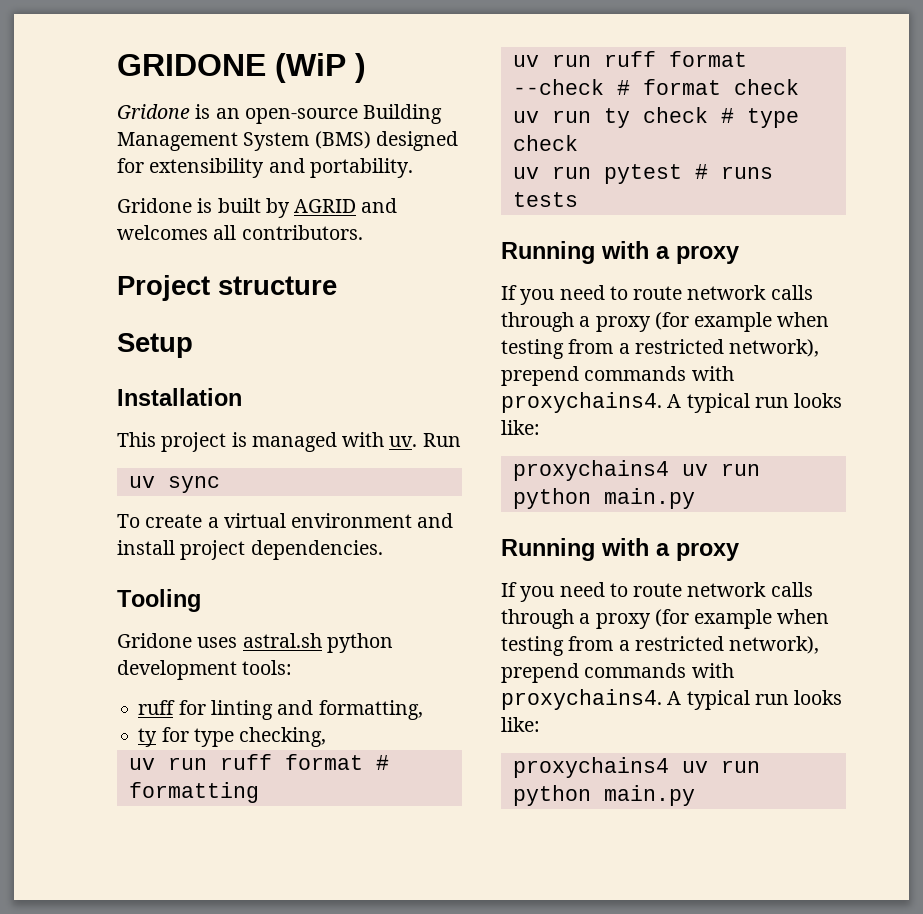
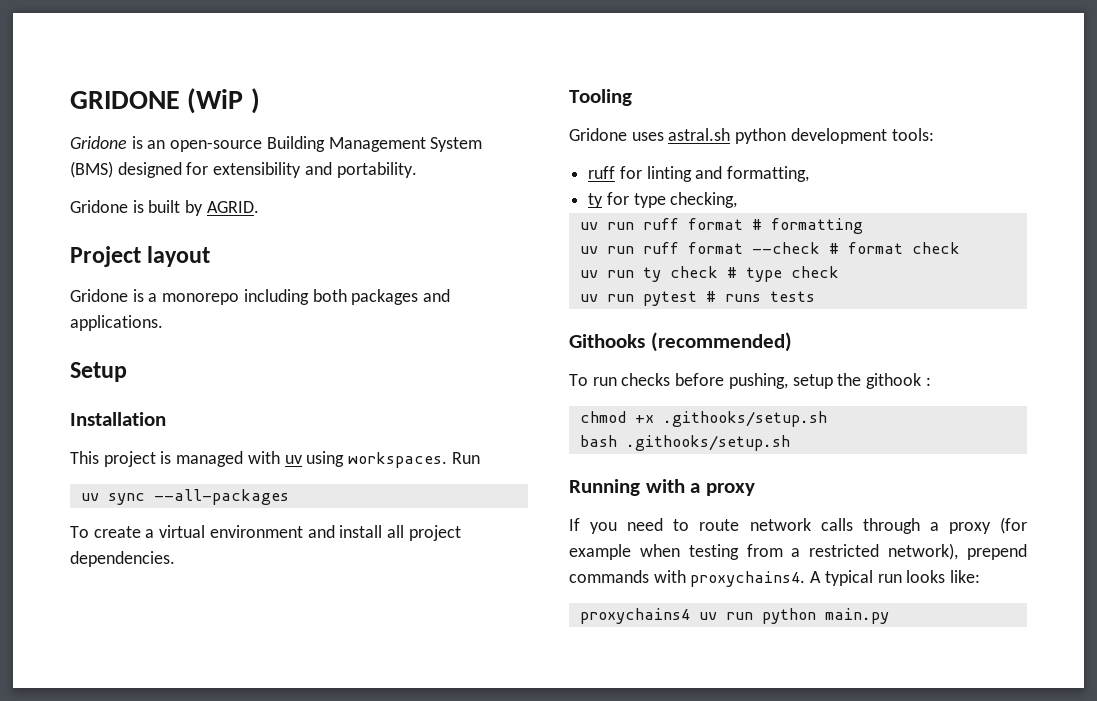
- Gridone is built by AGRID and welcomes all contributors.
- Project structure
+ Gridone is built by AGRID.
+ Project layout
+ Gridone is a monorepo including both packages and applications.
- This project is managed with uv.
+ This project is managed with uv using workspaces.
- uv sync
+ uv sync --all-packages
- To create a virtual environment and install project dependencies.
+ To create a virtual environment and install all project dependencies.
  uv run pytest # runs tests
- Running with a proxy
- If you need to route network calls through a proxy (for example when testing from a restricted network), prepend commands with proxychains4. A typical run looks like:
- proxychains4 uv run python main.py
+ Githooks (recommended)
+ To run checks before pushing, setup the githook :
+ chmod +x .githooks/setup.sh
+ bash .githooks/setup.sh

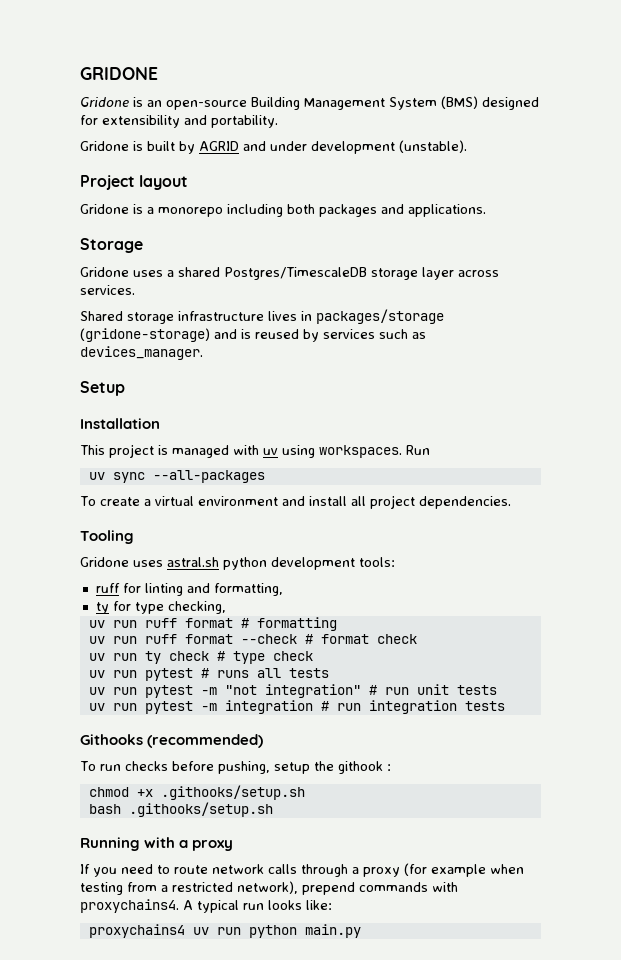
- GRIDONE (WiP )
+ GRIDONE
- Gridone is built by AGRID.
+ Gridone is built by AGRID and under development (unstable).
+ Storage
+ Gridone uses a shared Postgres/TimescaleDB storage layer across services.
+ Shared storage infrastructure lives in packages/storage (gridone-storage) and is reused by services such as devices_manager.
- uv run pytest # runs tests
+ uv run pytest # runs all tests
+ uv run pytest -m "not integration" # run unit tests
+ uv run pytest -m integration # run integration tests

